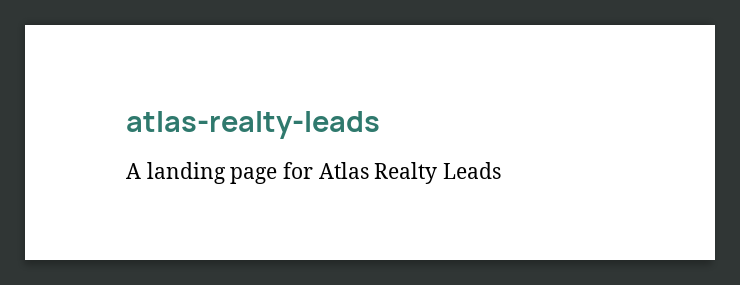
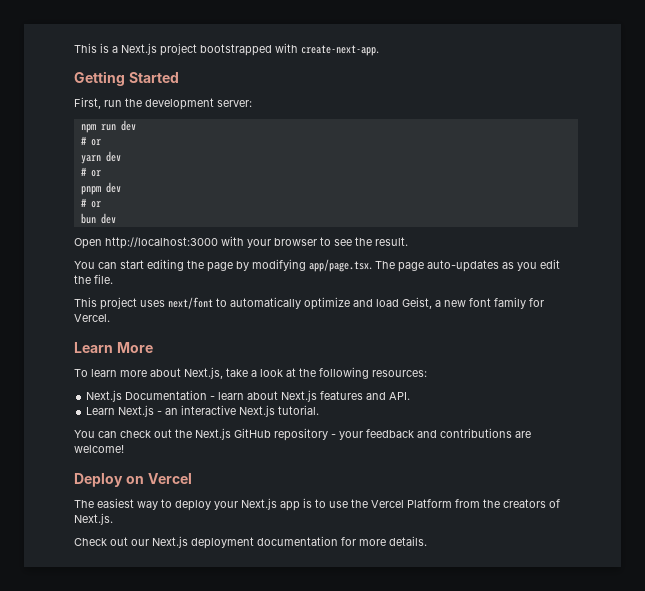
- atlas-realty-leads
- A landing page for Atlas Realty Leads
+ This is a Next.js project bootstrapped with create-next-app.
+ Getting Started
+ First, run the development server:
+ npm run dev
+ # or
+ yarn dev
+ # or
+ pnpm dev
+ # or
+ bun dev
+ Open http://localhost:3000 with your browser to see the result.
+ You can start editing the page by modifying app/page.tsx. The page auto-updates as you edit the file.
+ This project uses next/font to automatically optimize and load Geist, a new font family for Vercel.
+ Learn More
+ To learn more about Next.js, take a look at the following resources:
+ Next.js Documentation - learn about Next.js features and API.
+ Learn Next.js - an interactive Next.js tutorial.
+ You can check out the Next.js GitHub repository - your feedback and contributions are welcome!
+ Deploy on Vercel
+ The easiest way to deploy your Next.js app is to use the Vercel Platform from the creators of Next.js.
+ Check out our Next.js deployment documentation for more details.

